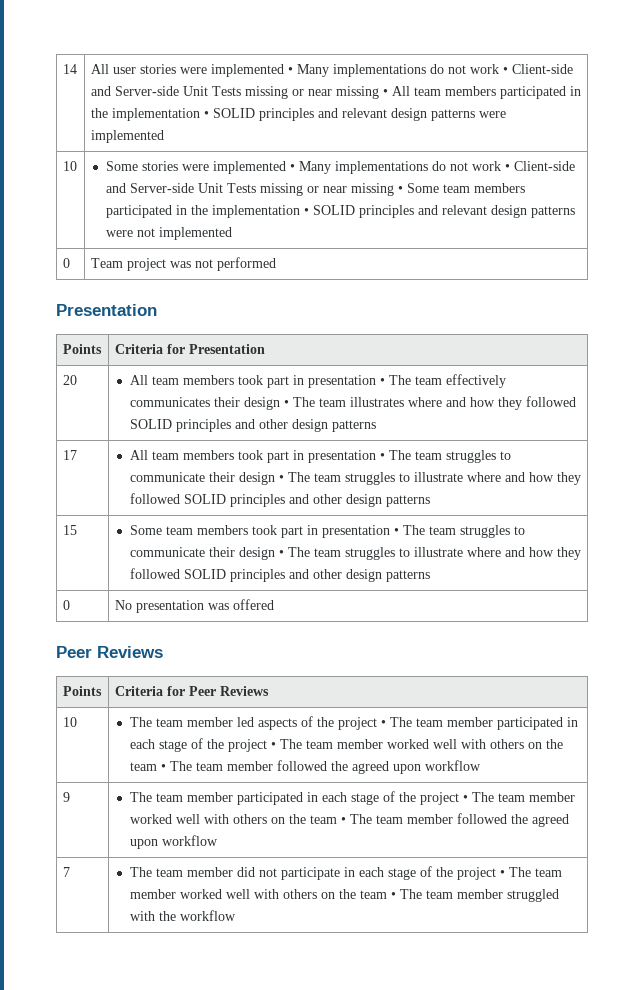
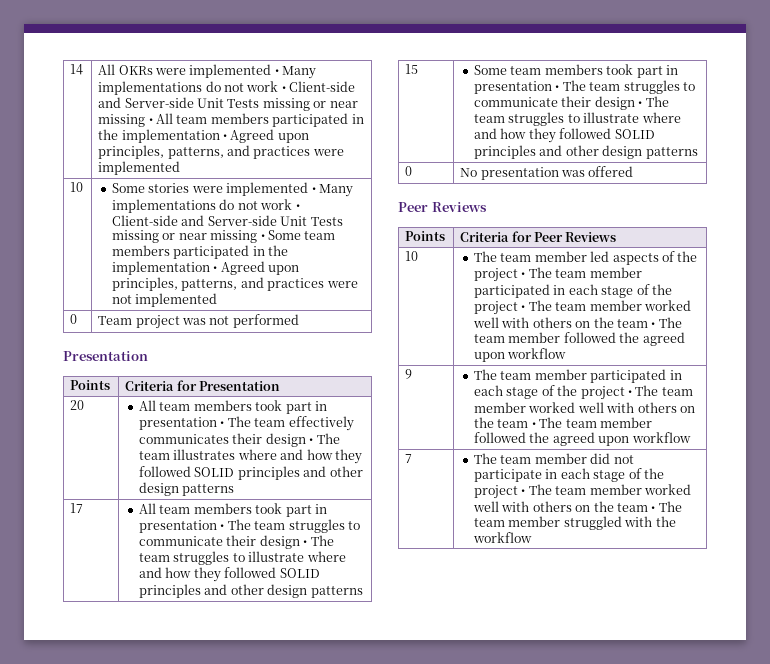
- 14 | All user stories were implemented • Many implementations do not work • Client-side and Server-side Unit Tests missing or near missing • All team members participated in the implementation • SOLID principles and relevant design patterns were implemented
+ 14 | All OKRs were implemented • Many implementations do not work • Client-side and Server-side Unit Tests missing or near missing • All team members participated in the implementation • Agreed upon principles, patterns, and practices were implemented
- 10 | Some stories were implemented • Many implementations do not work • Client-side and Server-side Unit Tests missing or near missing • Some team members participated in the implementation • SOLID principles and relevant design patterns were not implemented
+ 10 | Some stories were implemented • Many implementations do not work • Client-side and Server-side Unit Tests missing or near missing • Some team members participated in the implementation • Agreed upon principles, patterns, and practices were not implemented

